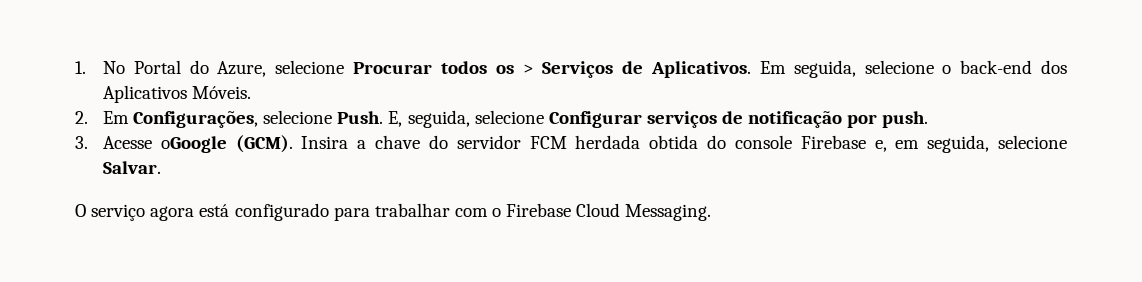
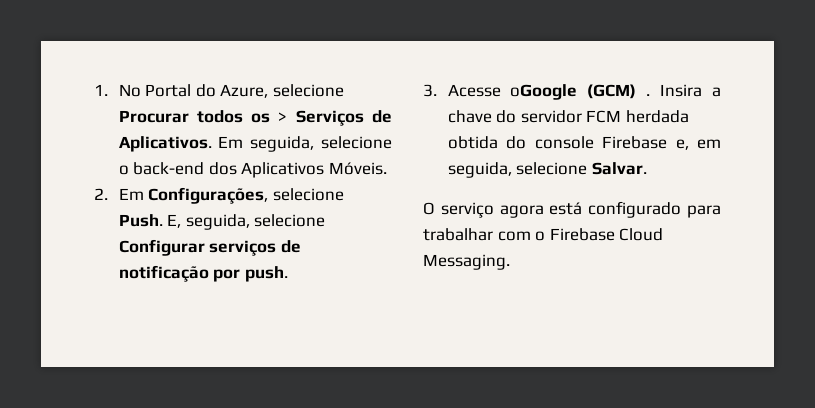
- 3. Acesse oGoogle (GCM).
+ 3. Acesse oGoogle (GCM) .

